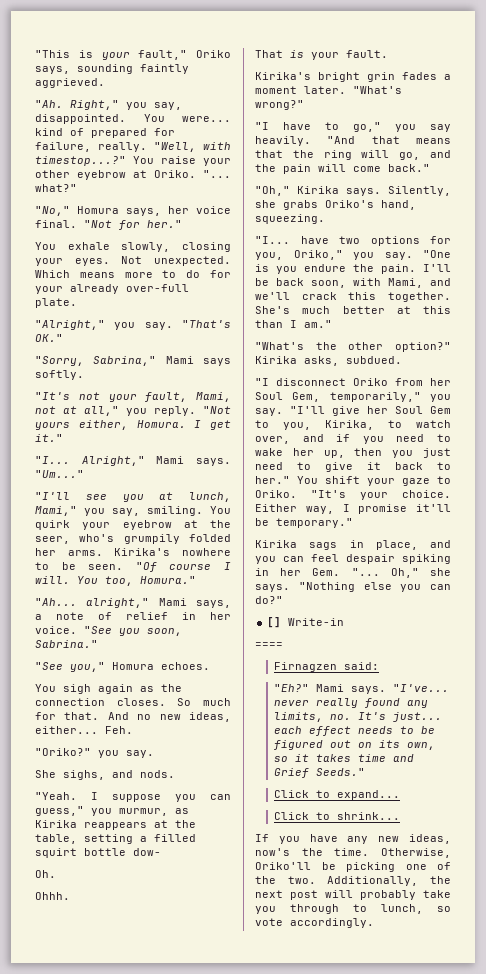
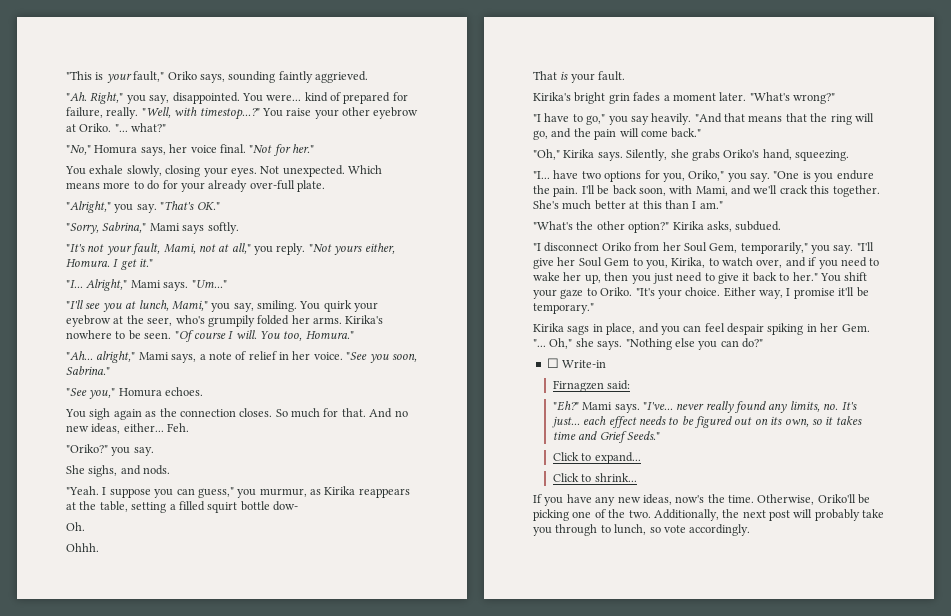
- [] Write-in
+ ☐ Write-in
- ====

